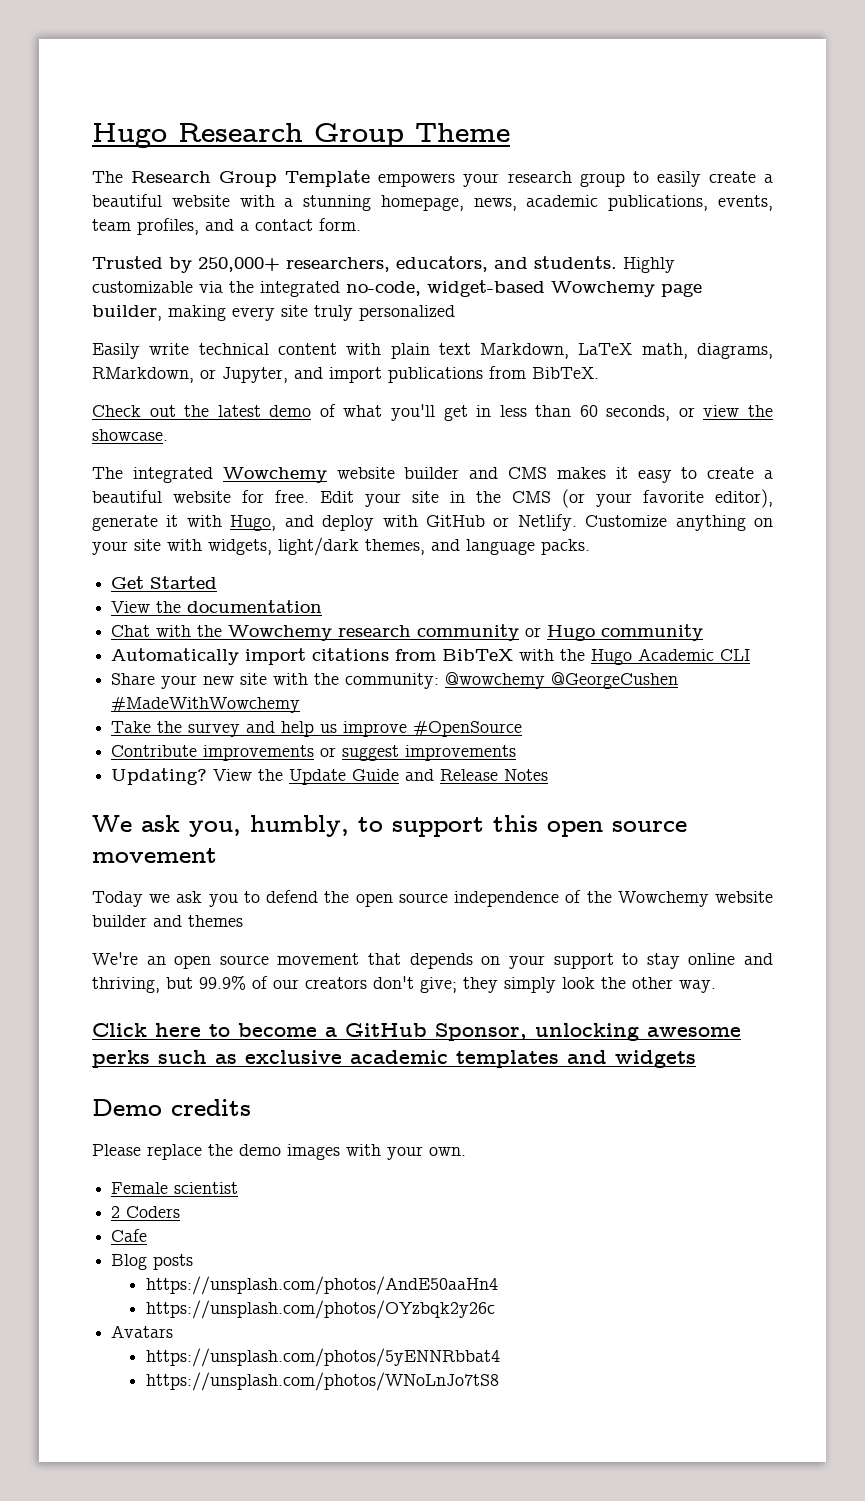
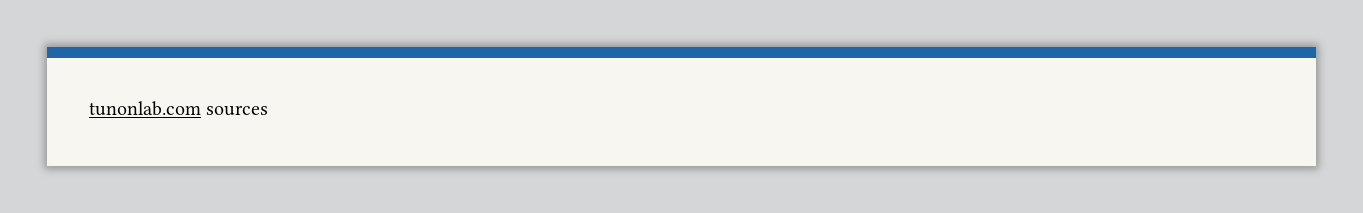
- Hugo Research Group Theme
- The Research Group Template empowers your research group to easily create a beautiful website with a stunning homepage, news, academic publications, events, team profiles, and a contact form.
- Trusted by 250,000+ researchers, educators, and students. Highly customizable via the integrated no-code, widget-based Wowchemy page builder, making every site truly personalized
- Easily write technical content with plain text Markdown, LaTeX math, diagrams, RMarkdown, or Jupyter, and import publications from BibTeX.
- Check out the latest demo of what you'll get in less than 60 seconds, or view the showcase.
- The integrated Wowchemy website builder and CMS makes it easy to create a beautiful website for free. Edit your site in the CMS (or your favorite editor), generate it with Hugo, and deploy with GitHub or Netlify. Customize anything on your site with widgets, light/dark themes, and language packs.
- Get Started
- View the documentation
- Chat with the Wowchemy research community or Hugo community
- Automatically import citations from BibTeX with the Hugo Academic CLI
- Share your new site with the community: @wowchemy @GeorgeCushen #MadeWithWowchemy
- Take the survey and help us improve #OpenSource
- Contribute improvements or suggest improvements
- Updating? View the Update Guide and Release Notes
- We ask you, humbly, to support this open source movement
- Today we ask you to defend the open source independence of the Wowchemy website builder and themes
- We're an open source movement that depends on your support to stay online and thriving, but 99.9% of our creators don't give; they simply look the other way.
- Click here to become a GitHub Sponsor, unlocking awesome perks such as exclusive academic templates and widgets
- Demo credits
- Please replace the demo images with your own.
- Female scientist
- 2 Coders
- Cafe
- Blog posts
- https://unsplash.com/photos/AndE50aaHn4
- https://unsplash.com/photos/OYzbqk2y26c
- Avatars
- https://unsplash.com/photos/5yENNRbbat4
- https://unsplash.com/photos/WNoLnJo7tS8
+ tunonlab.com sources

